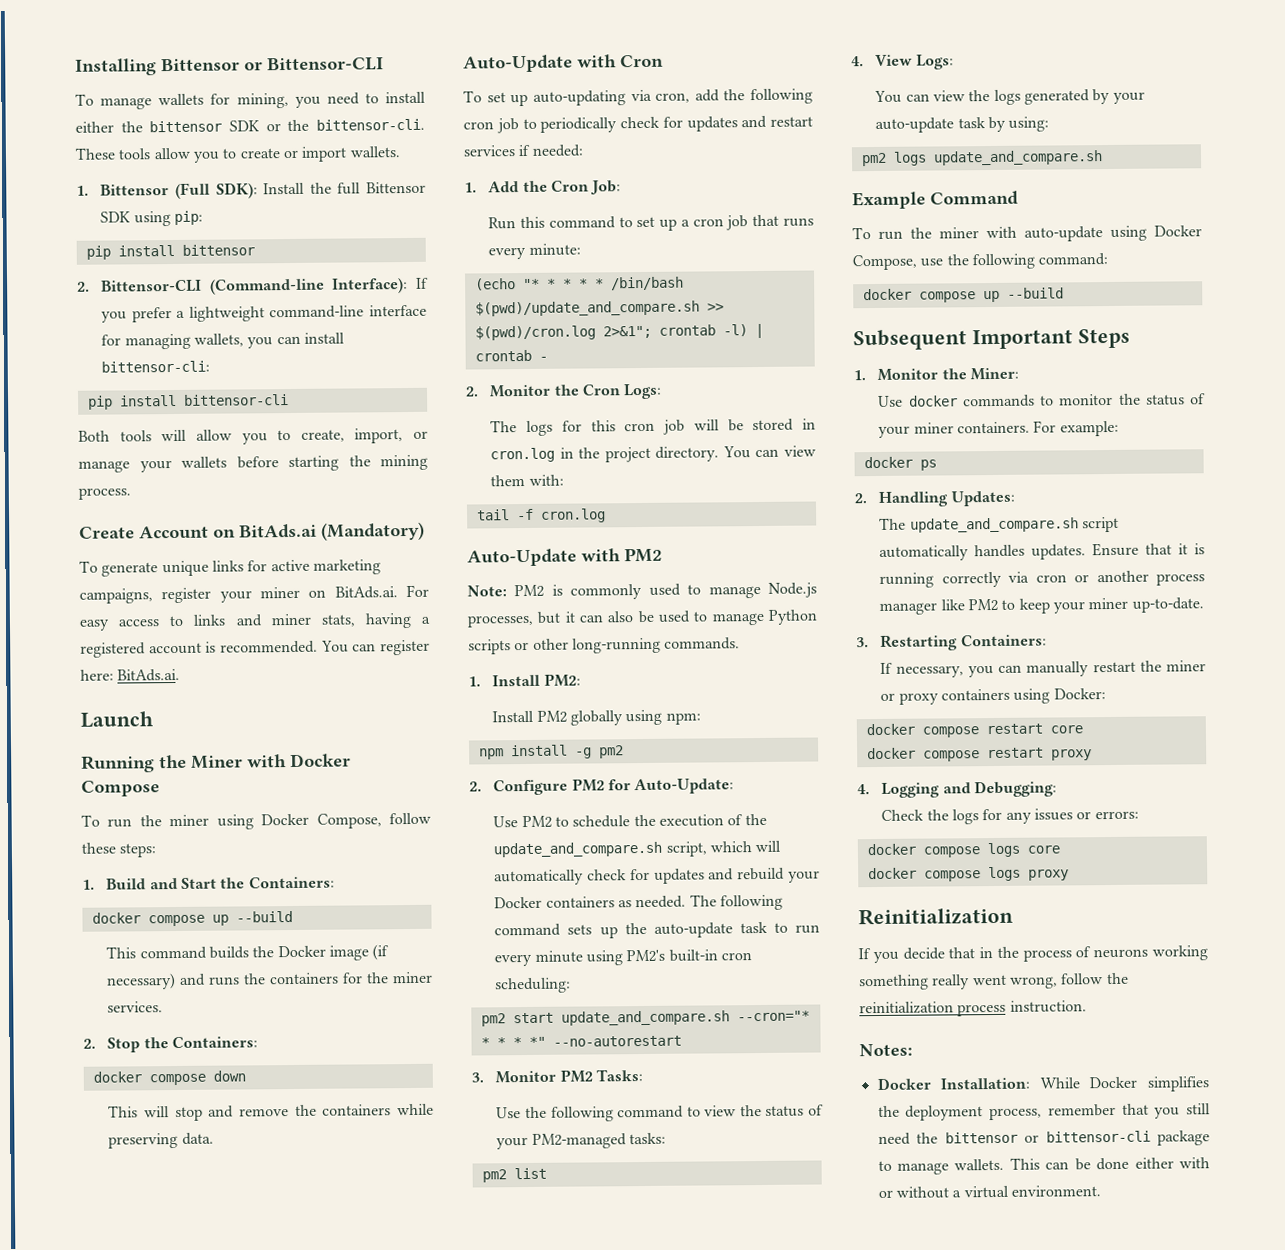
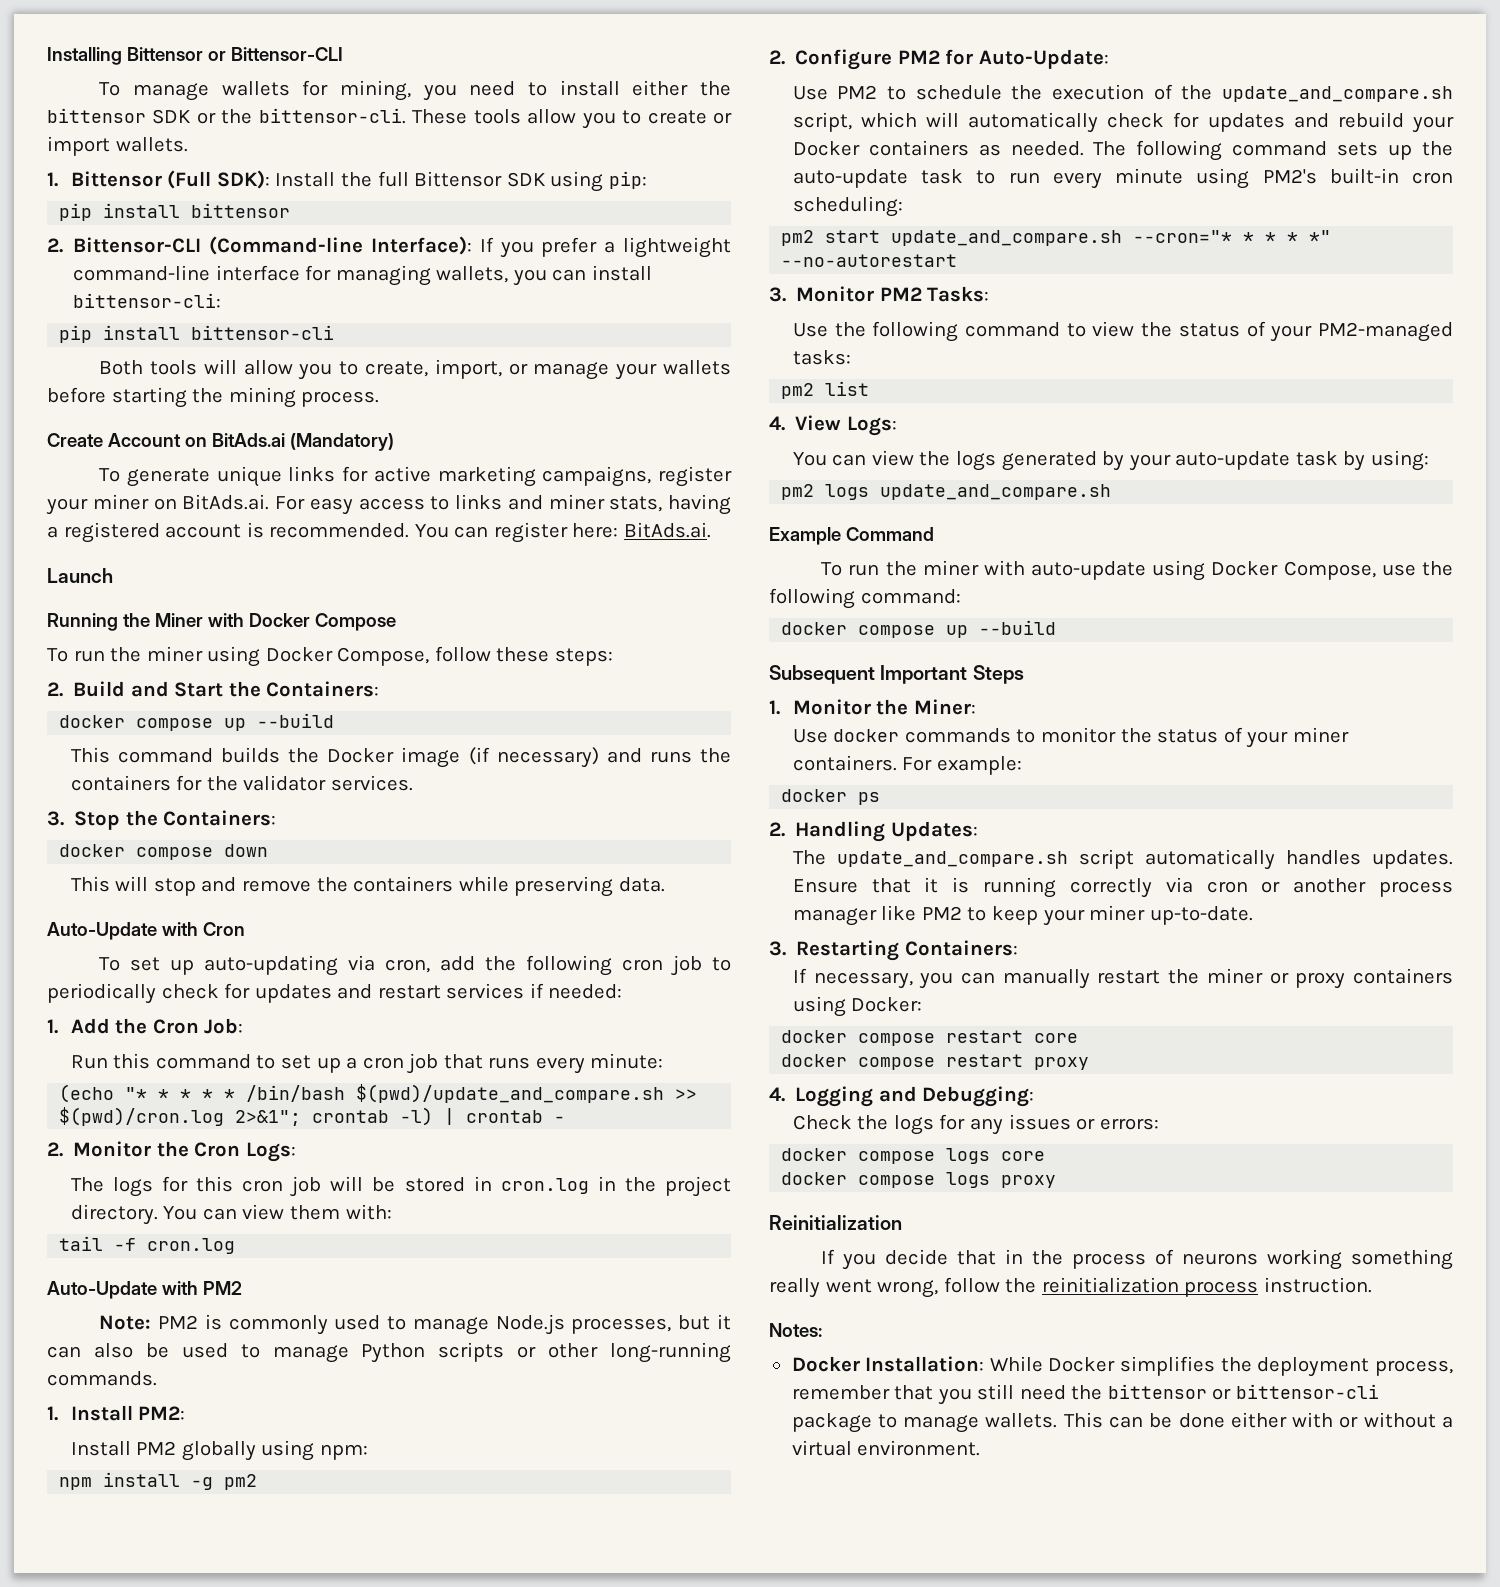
- 1. Build and Start the Containers:
+ 2. Build and Start the Containers:
- This command builds the Docker image (if necessary) and runs the containers for the miner services.
+ This command builds the Docker image (if necessary) and runs the containers for the validator services.
- 2. Stop the Containers:
+ 3. Stop the Containers:

